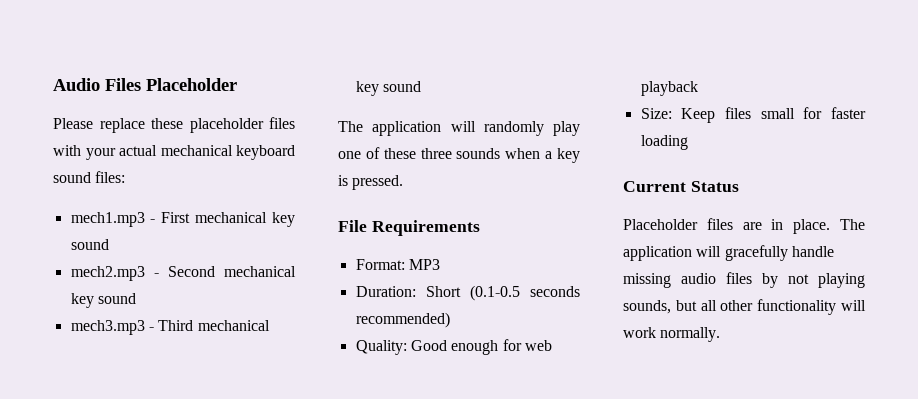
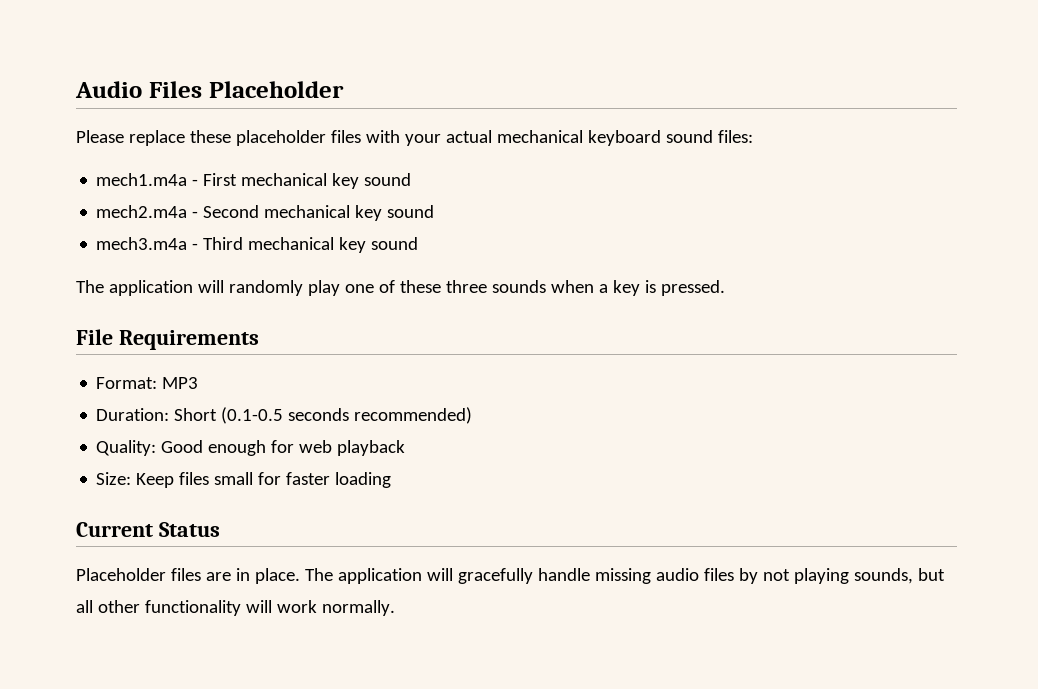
- mech1.mp3 - First mechanical key sound
+ mech1.m4a - First mechanical key sound
- mech2.mp3 - Second mechanical key sound
+ mech2.m4a - Second mechanical key sound
- mech3.mp3 - Third mechanical key sound
+ mech3.m4a - Third mechanical key sound

